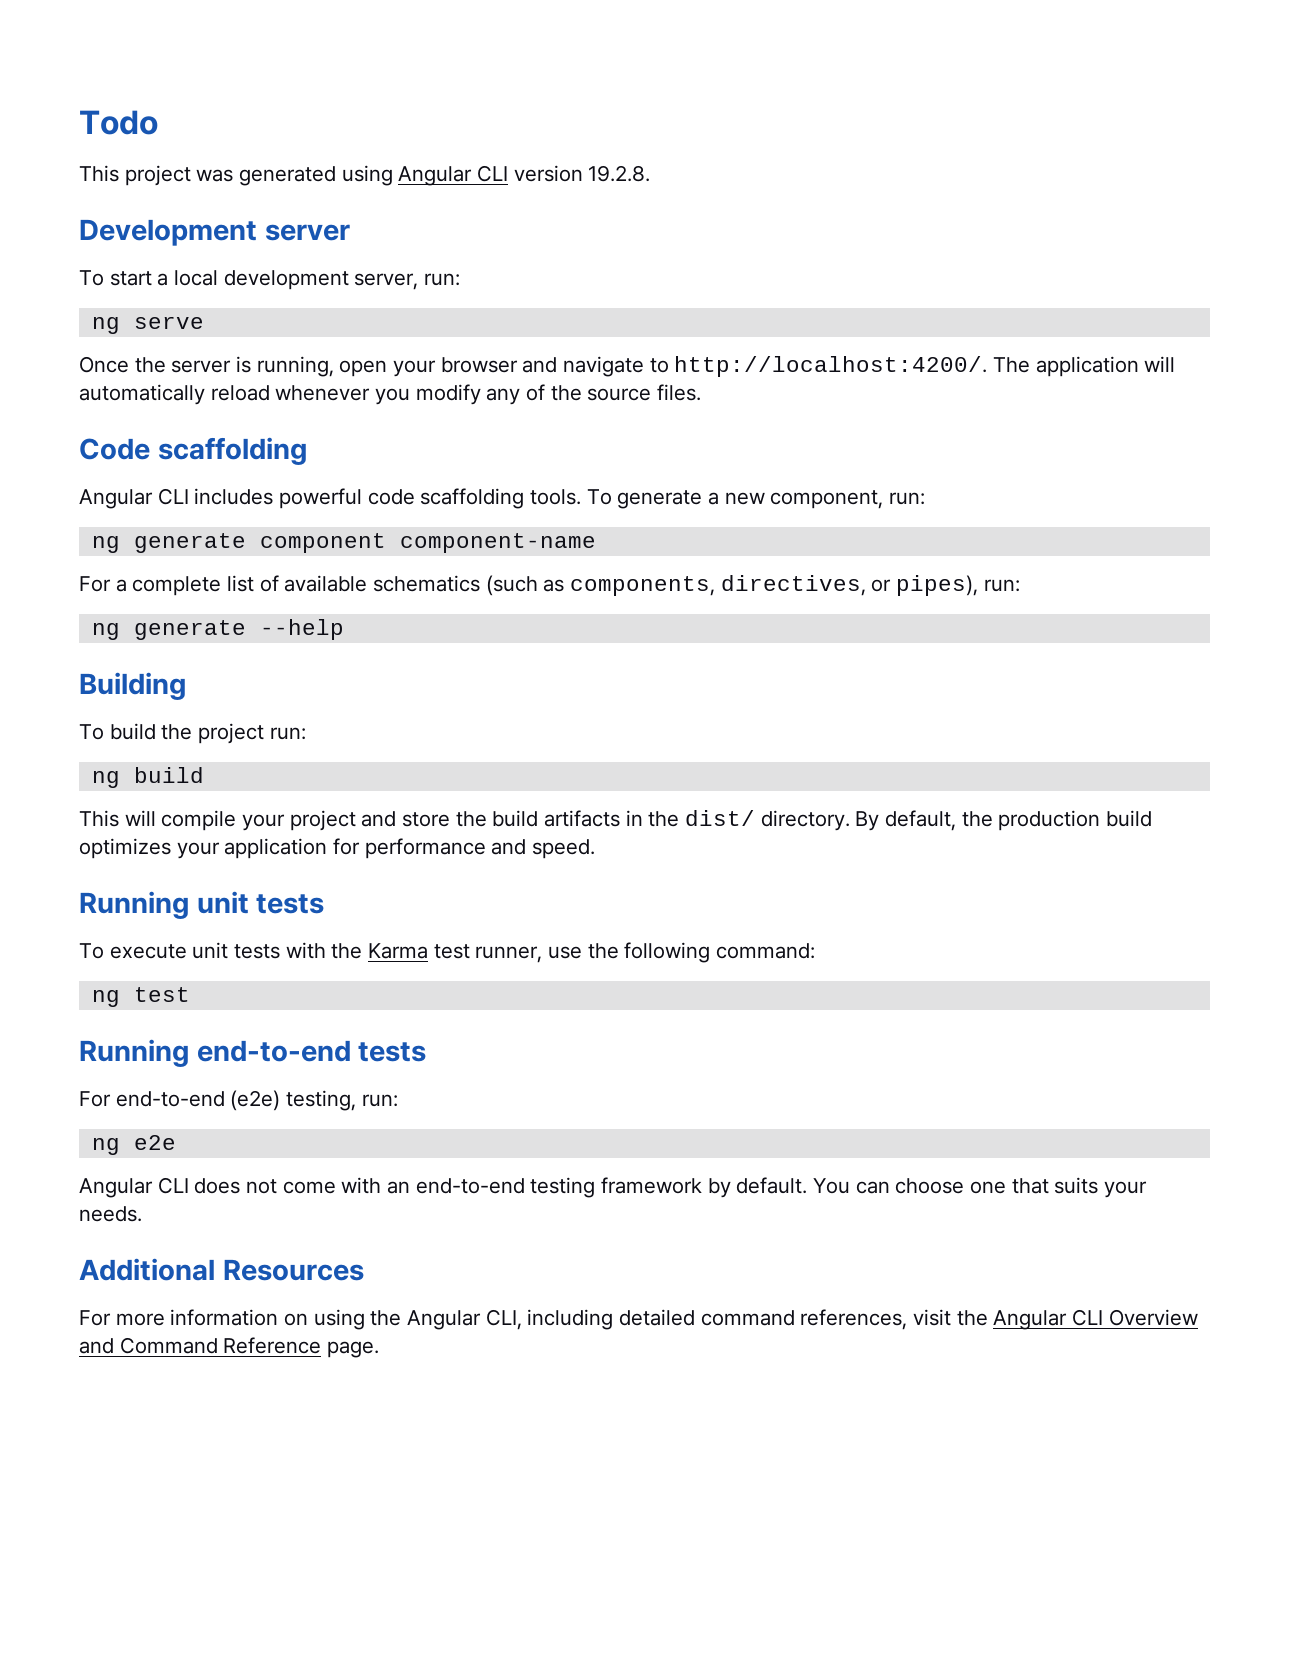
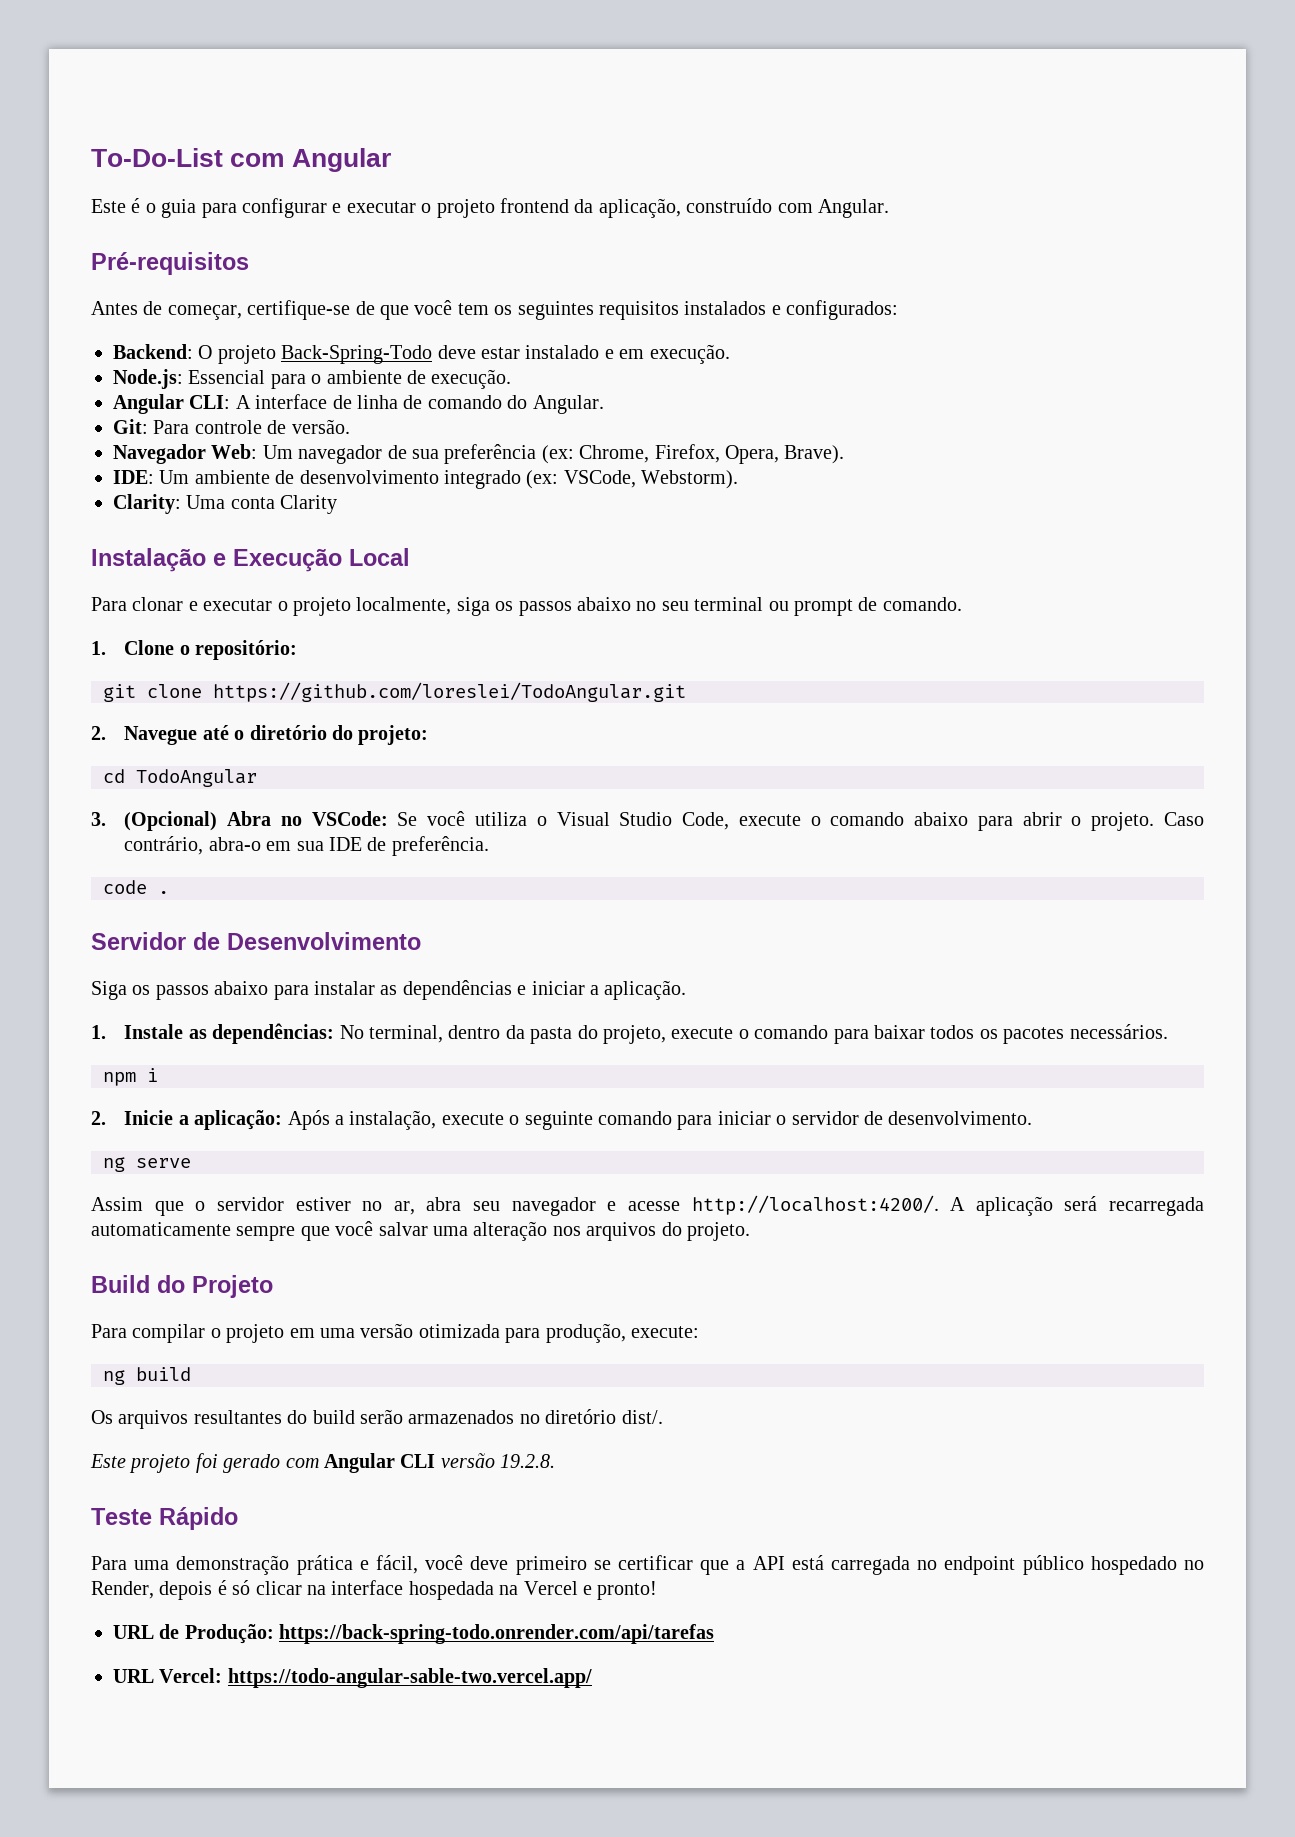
- Todo
- This project was generated using Angular CLI version 19.2.8.
- Development server
- To start a local development server, run:
+ To-Do-List com Angular
+ Este é o guia para configurar e executar o projeto frontend da aplicação, construído com Angular.
+ Pré-requisitos
+ Antes de começar, certifique-se de que você tem os seguintes requisitos instalados e configurados:
+ Backend: O projeto Back-Spring-Todo deve estar instalado e em execução.
+ Node.js: Essencial para o ambiente de execução.
+ Angular CLI: A interface de linha de comando do Angular.
+ Git: Para controle de versão.
+ Navegador Web: Um navegador de sua preferência (ex: Chrome, Firefox, Opera, Brave).
+ IDE: Um ambiente de desenvolvimento integrado (ex: VSCode, Webstorm).
+ Clarity: Uma conta Clarity
+ Instalação e Execução Local
+ Para clonar e executar o projeto localmente, siga os passos abaixo no seu terminal ou prompt de comando.
+ 1. Clone o repositório:
+ git clone https://github.com/loreslei/TodoAngular.git
+ 2. Navegue até o diretório do projeto:
+ cd TodoAngular
+ 3. (Opcional) Abra no VSCode: Se você utiliza o Visual Studio Code, execute o comando abaixo para abrir o projeto. Caso contrário, abra-o em sua IDE de preferência.
+ code .
+ Servidor de Desenvolvimento
+ Siga os passos abaixo para instalar as dependências e iniciar a aplicação.
+ 1. Instale as dependências: No terminal, dentro da pasta do projeto, execute o comando para baixar todos os pacotes necessários.
+ npm i
+ 2. Inicie a aplicação: Após a instalação, execute o seguinte comando para iniciar o servidor de desenvolvimento.
  ng serve
- Once the server is running, open your browser and navigate to http://localhost:4200/. The application will automatically reload whenever you modify any of the source files.
- Code scaffolding
- Angular CLI includes powerful code scaffolding tools. To generate a new component, run:
- ng generate component component-name
- For a complete list of available schematics (such as components, directives, or pipes), run:
- ng generate --help
- Building
- To build the project run:
+ Assim que o servidor estiver no ar, abra seu navegador e acesse http://localhost:4200/. A aplicação será recarregada automaticamente sempre que você salvar uma alteração nos arquivos do projeto.
+ Build do Projeto
+ Para compilar o projeto em uma versão otimizada para produção, execute:
  ng build
- This will compile your project and store the build artifacts in the dist/ directory. By default, the production build optimizes your application for performance and speed.
- Running unit tests
- To execute unit tests with the Karma test runner, use the following command:
- ng test
- Running end-to-end tests
- For end-to-end (e2e) testing, run:
- ng e2e
- Angular CLI does not come with an end-to-end testing framework by default. You can choose one that suits your needs.
- Additional Resources
- For more information on using the Angular CLI, including detailed command references, visit the Angular CLI Overview and Command Reference page.
+ Os arquivos resultantes do build serão armazenados no diretório dist/.
+ Este projeto foi gerado com Angular CLI versão 19.2.8.
+ Teste Rápido
+ Para uma demonstração prática e fácil, você deve primeiro se certificar que a API está carregada no endpoint público hospedado no Render, depois é só clicar na interface hospedada na Vercel e pronto!
+ URL de Produção: https://back-spring-todo.onrender.com/api/tarefas
+ URL Vercel: https://todo-angular-sable-two.vercel.app/

